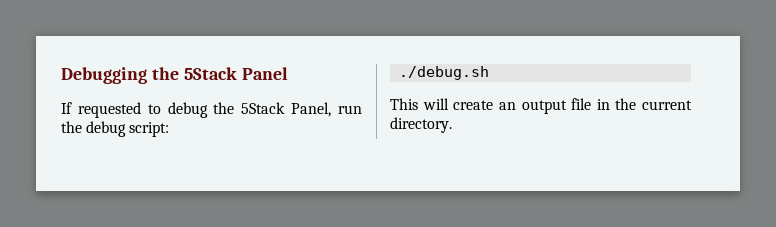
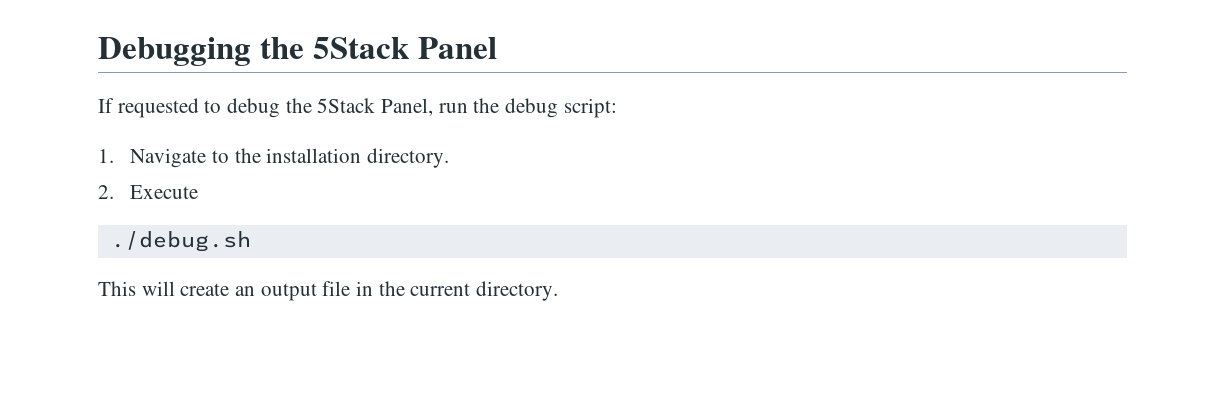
+ 1. Navigate to the installation directory.
+ 2. Execute

